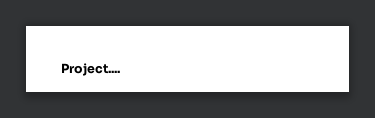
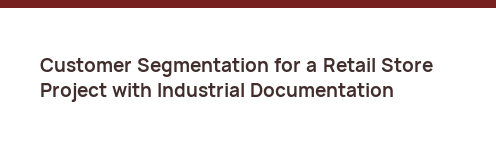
- Project....
+ Customer Segmentation for a Retail Store Project with Industrial Documentation

